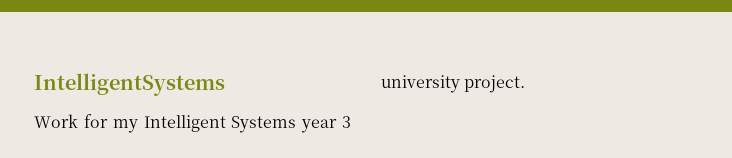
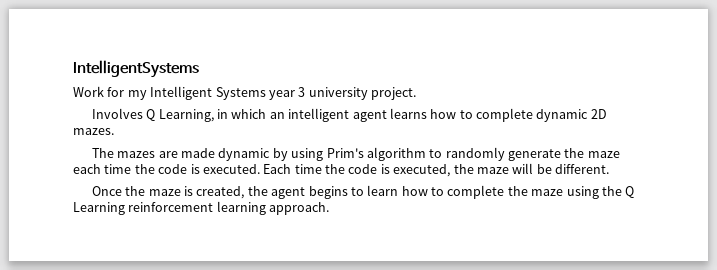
+ Involves Q Learning, in which an intelligent agent learns how to complete dynamic 2D mazes.
+ The mazes are made dynamic by using Prim's algorithm to randomly generate the maze each time the code is executed. Each time the code is executed, the maze will be different.
+ Once the maze is created, the agent begins to learn how to complete the maze using the Q Learning reinforcement learning approach.

